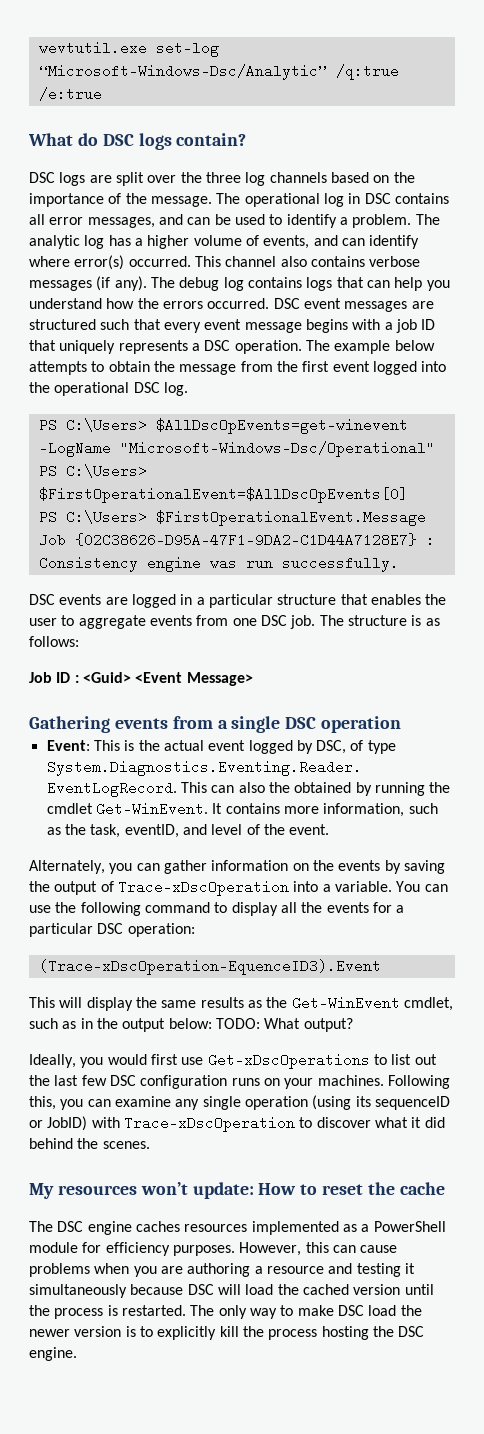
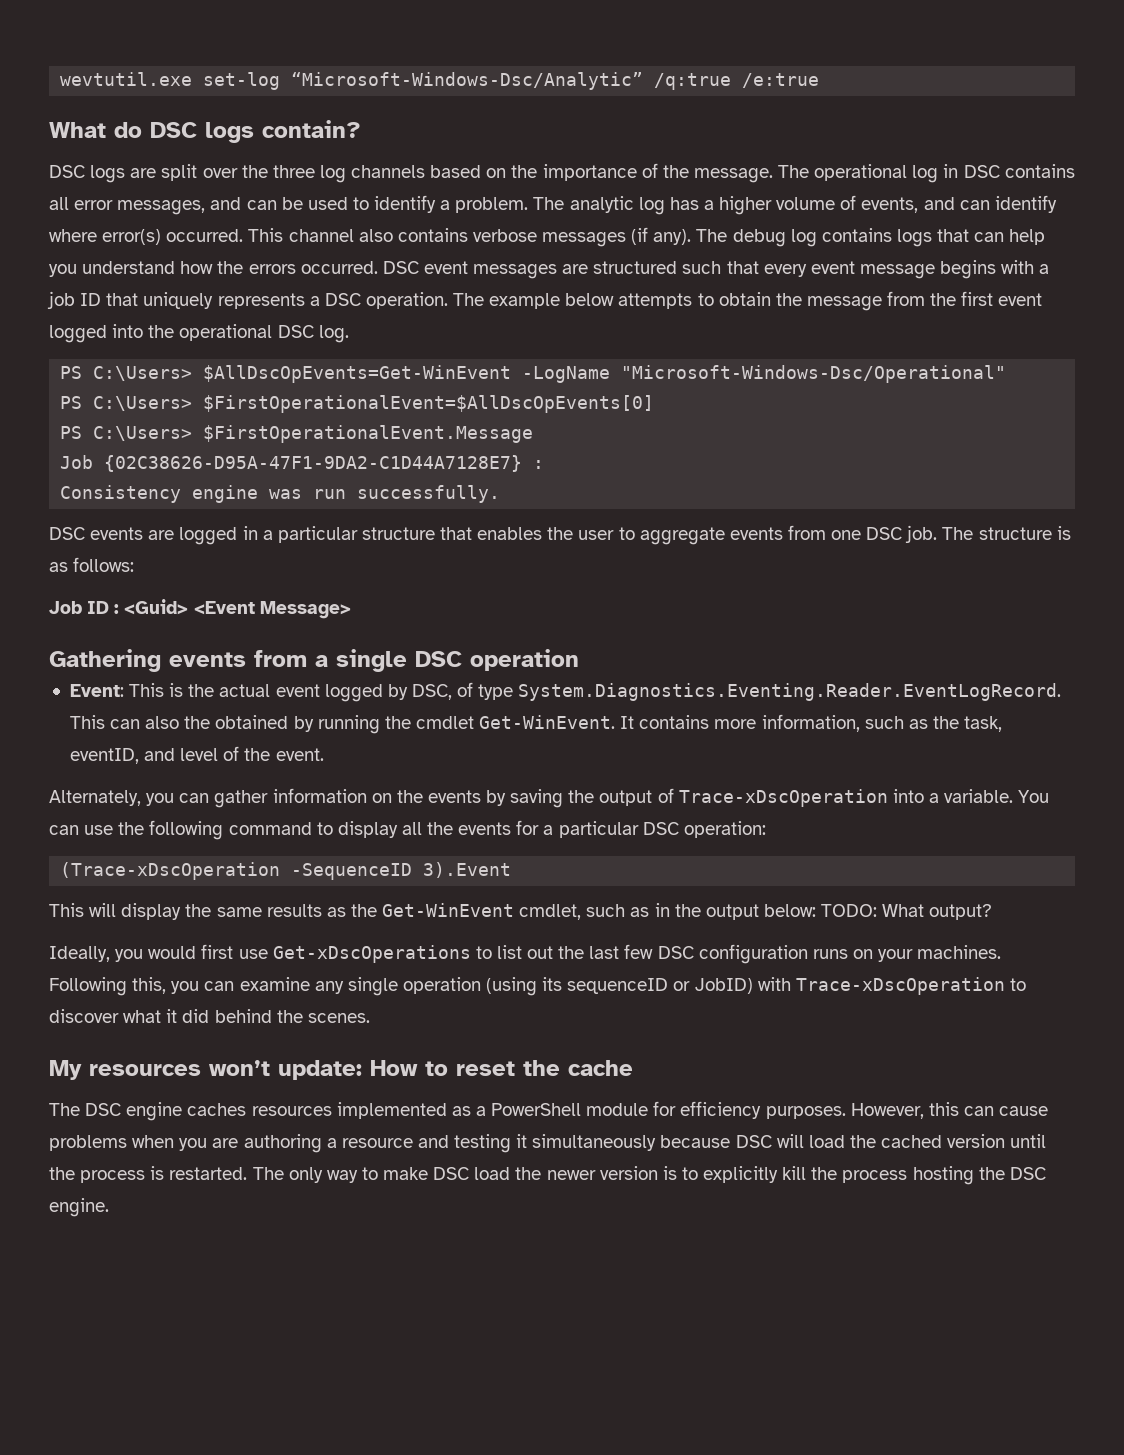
- PS C:\Users> $AllDscOpEvents=get-winevent -LogName "Microsoft-Windows-Dsc/Operational"
+ PS C:\Users> $AllDscOpEvents=Get-WinEvent -LogName "Microsoft-Windows-Dsc/Operational"
- (Trace-xDscOperation-EquenceID3).Event
+ (Trace-xDscOperation -SequenceID 3).Event

